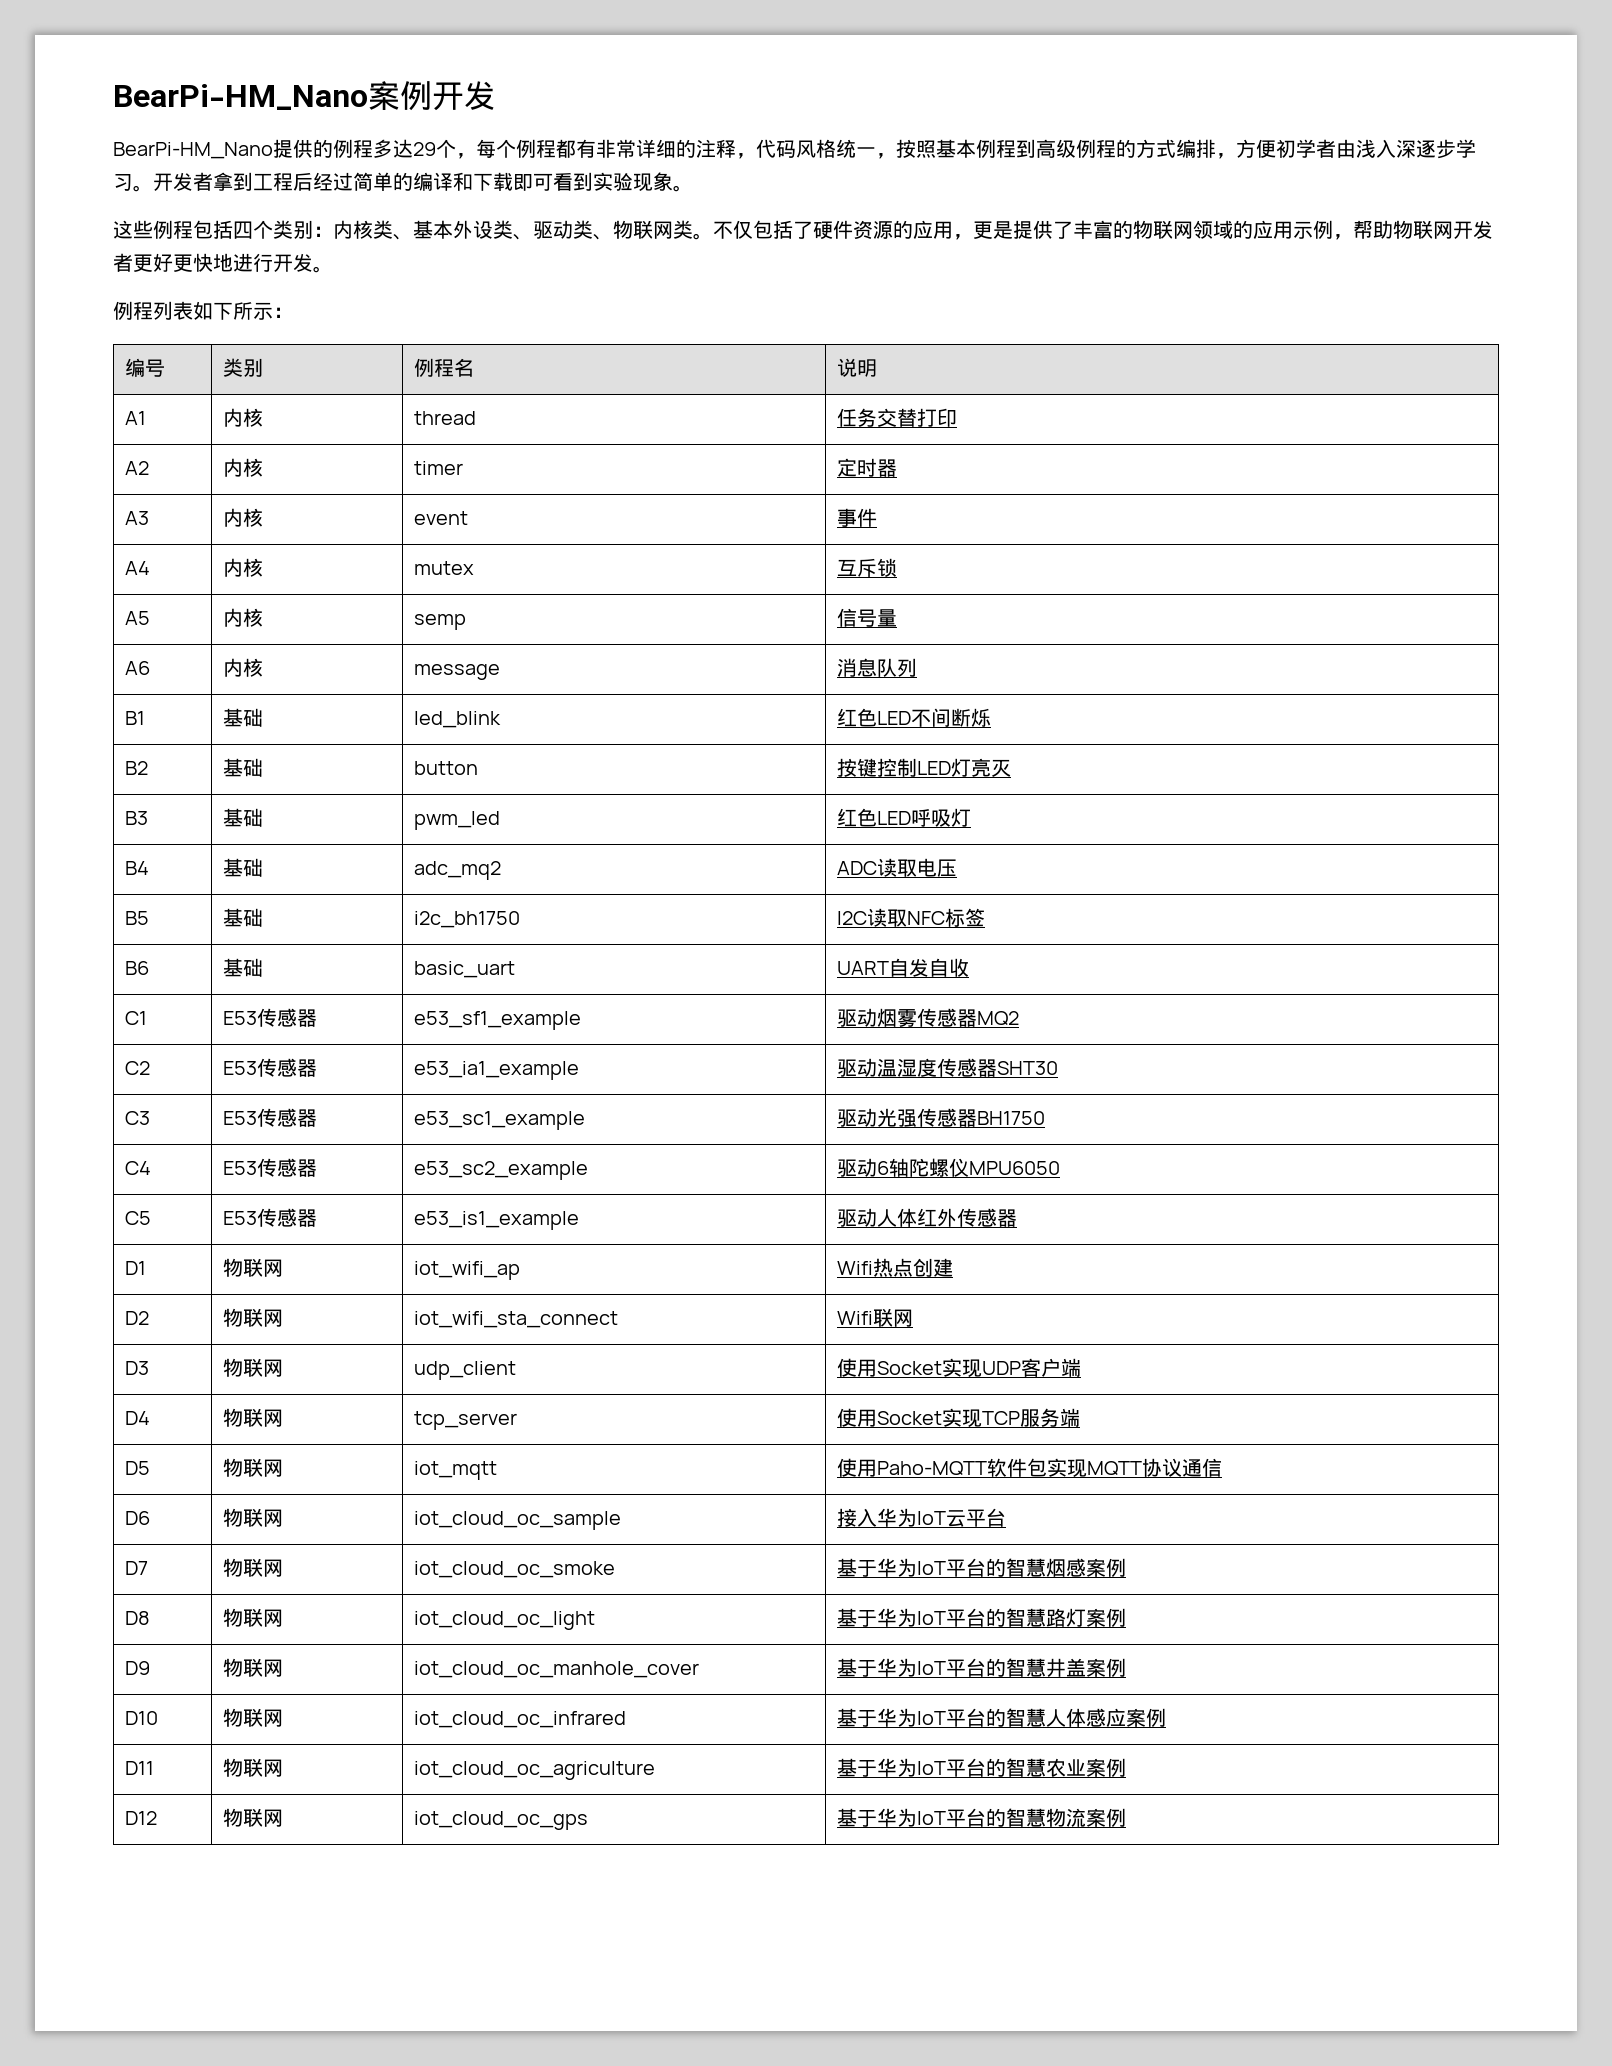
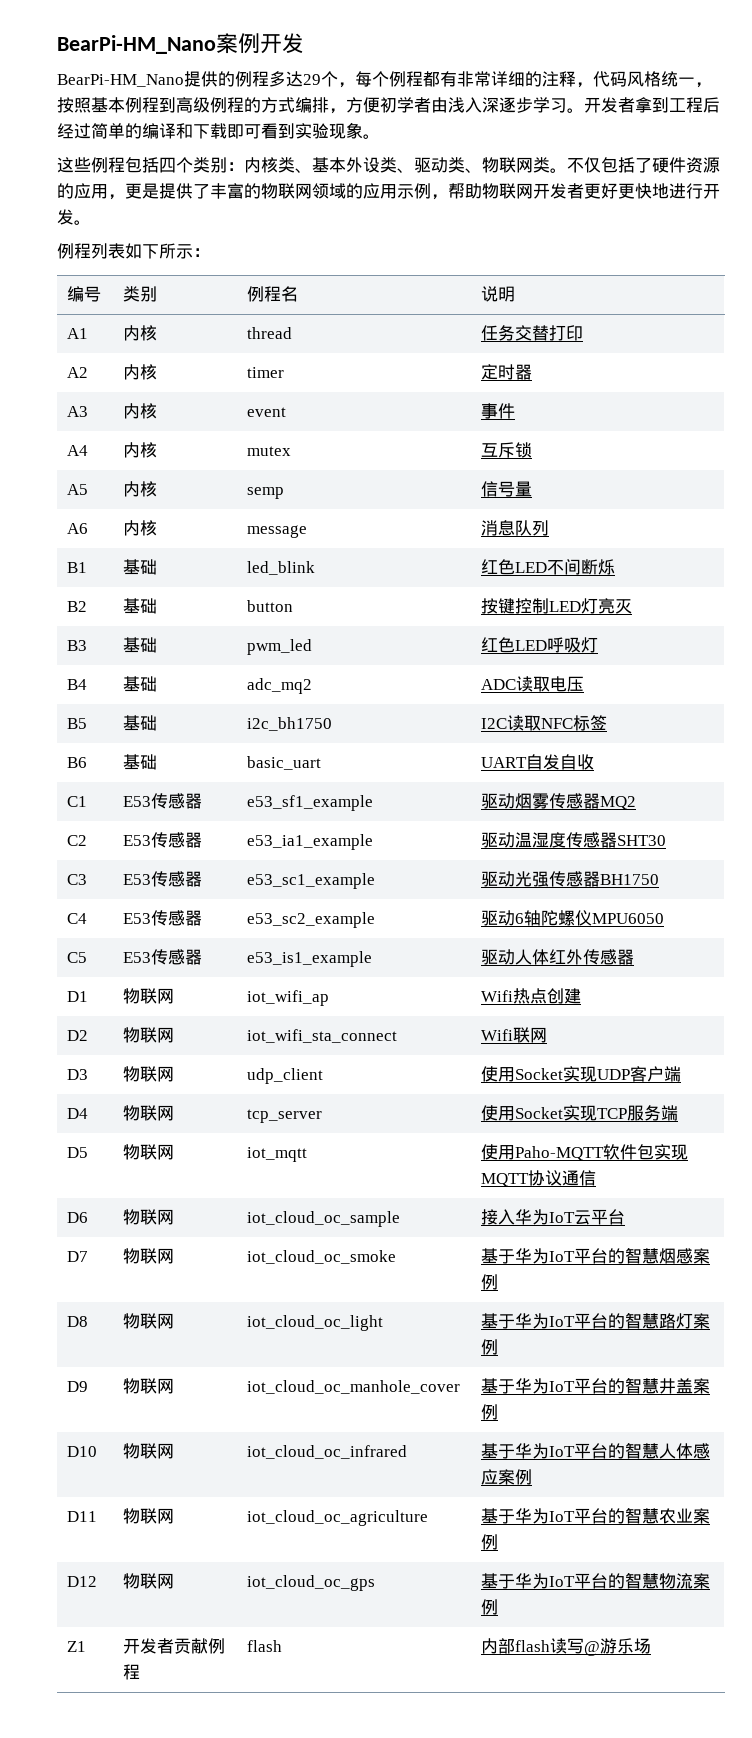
+ Z1 | 开发者贡献例程 | flash | 内部flash读写@游乐场

